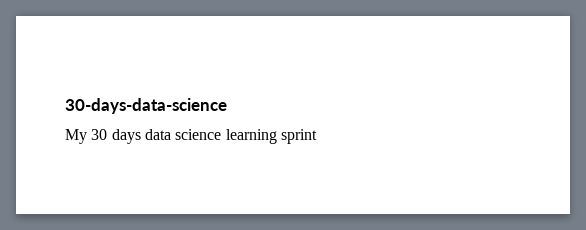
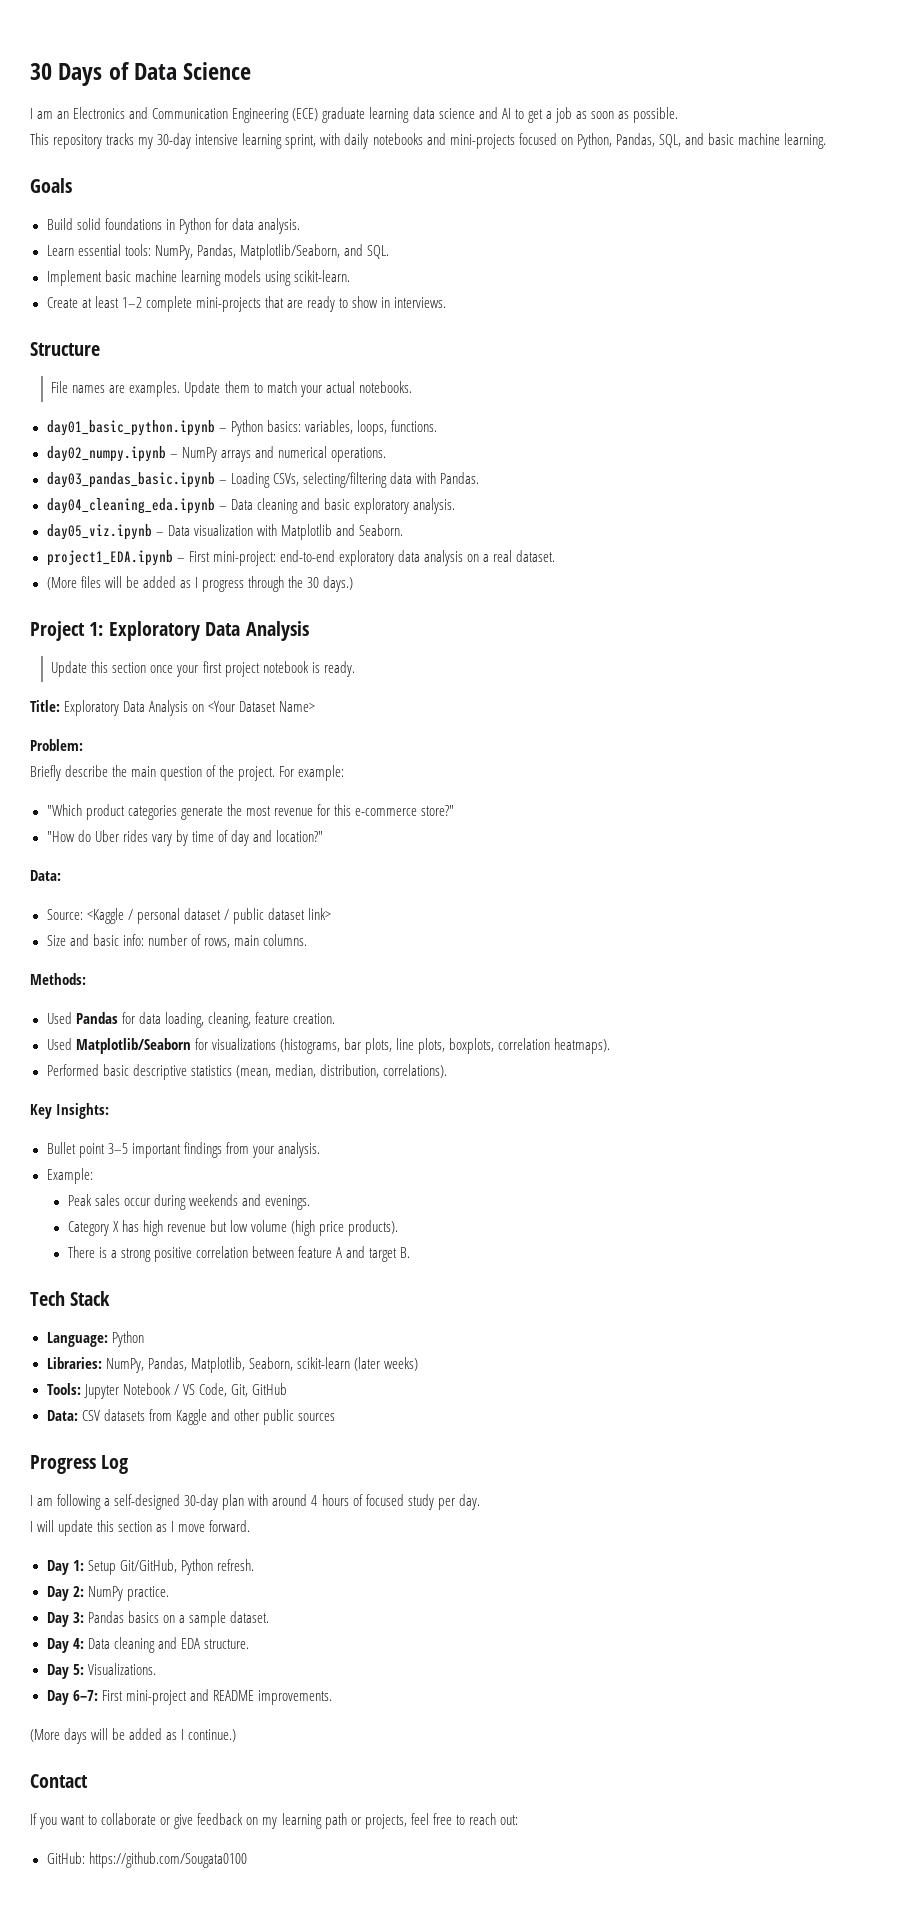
- 30-days-data-science
- My 30 days data science learning sprint
+ 30 Days of Data Science
+ I am an Electronics and Communication Engineering (ECE) graduate learning data science and AI to get a job as soon as possible.
+ This repository tracks my 30-day intensive learning sprint, with daily notebooks and mini-projects focused on Python, Pandas, SQL, and basic machine learning.
+ Goals
+ Build solid foundations in Python for data analysis.
+ Learn essential tools: NumPy, Pandas, Matplotlib/Seaborn, and SQL.
+ Implement basic machine learning models using scikit-learn.
+ Create at least 1–2 complete mini-projects that are ready to show in interviews.
+ Structure
+ File names are examples. Update them to match your actual notebooks.
+ day01_basic_python.ipynb – Python basics: variables, loops, functions.
+ day02_numpy.ipynb – NumPy arrays and numerical operations.
+ day03_pandas_basic.ipynb – Loading CSVs, selecting/filtering data with Pandas.
+ day04_cleaning_eda.ipynb – Data cleaning and basic exploratory analysis.
+ day05_viz.ipynb – Data visualization with Matplotlib and Seaborn.
+ project1_EDA.ipynb – First mini-project: end-to-end exploratory data analysis on a real dataset.
+ (More files will be added as I progress through the 30 days.)
+ Project 1: Exploratory Data Analysis
+ Update this section once your first project notebook is ready.
+ Title: Exploratory Data Analysis on <Your Dataset Name>
+ Problem:
+ Briefly describe the main question of the project. For example:
+ "Which product categories generate the most revenue for this e-commerce store?"
+ "How do Uber rides vary by time of day and location?"
+ Data:
+ Source: <Kaggle / personal dataset / public dataset link>
+ Size and basic info: number of rows, main columns.
+ Methods:
+ Used Pandas for data loading, cleaning, feature creation.
+ Used Matplotlib/Seaborn for visualizations (histograms, bar plots, line plots, boxplots, correlation heatmaps).
+ Performed basic descriptive statistics (mean, median, distribution, correlations).
+ Key Insights:
+ Bullet point 3–5 important findings from your analysis.
+ Example:
+ Peak sales occur during weekends and evenings.
+ Category X has high revenue but low volume (high price products).
+ There is a strong positive correlation between feature A and target B.
+ Tech Stack
+ Language: Python
+ Libraries: NumPy, Pandas, Matplotlib, Seaborn, scikit-learn (later weeks)
+ Tools: Jupyter Notebook / VS Code, Git, GitHub
+ Data: CSV datasets from Kaggle and other public sources
+ Progress Log
+ I am following a self-designed 30-day plan with around 4 hours of focused study per day.
+ I will update this section as I move forward.
+ Day 1: Setup Git/GitHub, Python refresh.
+ Day 2: NumPy practice.
+ Day 3: Pandas basics on a sample dataset.
+ Day 4: Data cleaning and EDA structure.
+ Day 5: Visualizations.
+ Day 6–7: First mini-project and README improvements.
+ (More days will be added as I continue.)
+ Contact
+ If you want to collaborate or give feedback on my learning path or projects, feel free to reach out:
+ GitHub: https://github.com/Sougata0100

